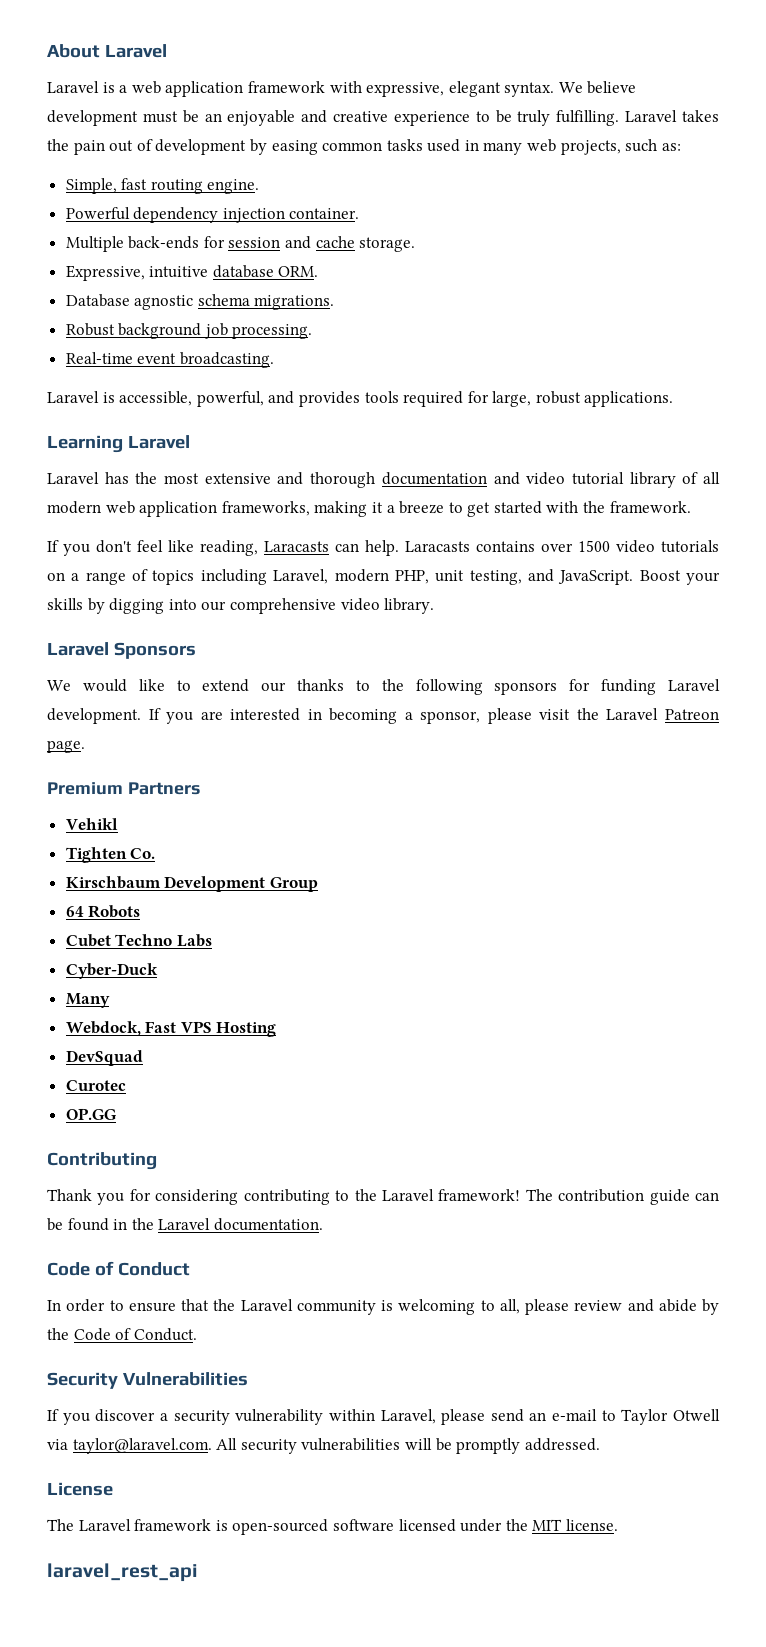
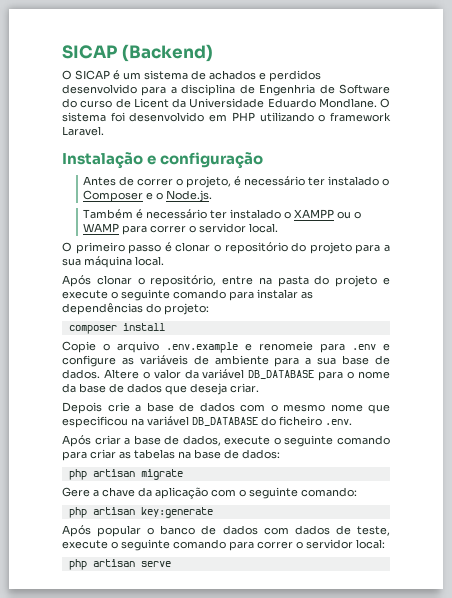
- About Laravel
- Laravel is a web application framework with expressive, elegant syntax. We believe development must be an enjoyable and creative experience to be truly fulfilling. Laravel takes the pain out of development by easing common tasks used in many web projects, such as:
- Simple, fast routing engine.
- Powerful dependency injection container.
- Multiple back-ends for session and cache storage.
- Expressive, intuitive database ORM.
- Database agnostic schema migrations.
- Robust background job processing.
- Real-time event broadcasting.
- Laravel is accessible, powerful, and provides tools required for large, robust applications.
- Learning Laravel
- Laravel has the most extensive and thorough documentation and video tutorial library of all modern web application frameworks, making it a breeze to get started with the framework.
- If you don't feel like reading, Laracasts can help. Laracasts contains over 1500 video tutorials on a range of topics including Laravel, modern PHP, unit testing, and JavaScript. Boost your skills by digging into our comprehensive video library.
- Laravel Sponsors
- We would like to extend our thanks to the following sponsors for funding Laravel development. If you are interested in becoming a sponsor, please visit the Laravel Patreon page.
- Premium Partners
- Vehikl
- Tighten Co.
- Kirschbaum Development Group
- 64 Robots
- Cubet Techno Labs
- Cyber-Duck
- Many
- Webdock, Fast VPS Hosting
- DevSquad
- Curotec
- OP.GG
- Contributing
- Thank you for considering contributing to the Laravel framework! The contribution guide can be found in the Laravel documentation.
- Code of Conduct
- In order to ensure that the Laravel community is welcoming to all, please review and abide by the Code of Conduct.
- Security Vulnerabilities
- If you discover a security vulnerability within Laravel, please send an e-mail to Taylor Otwell via taylor@laravel.com. All security vulnerabilities will be promptly addressed.
- License
- The Laravel framework is open-sourced software licensed under the MIT license.
- laravel_rest_api
+ SICAP (Backend)
+ O SICAP é um sistema de achados e perdidos desenvolvido para a disciplina de Engenhria de Software do curso de Licent da Universidade Eduardo Mondlane. O sistema foi desenvolvido em PHP utilizando o framework Laravel.
+ Instalação e configuração
+ Antes de correr o projeto, é necessário ter instalado o Composer e o Node.js.
+ Também é necessário ter instalado o XAMPP ou o WAMP para correr o servidor local.
+ O primeiro passo é clonar o repositório do projeto para a sua máquina local.
+ Após clonar o repositório, entre na pasta do projeto e execute o seguinte comando para instalar as dependências do projeto:
+ composer install
+ Copie o arquivo .env.example e renomeie para .env e configure as variáveis de ambiente para a sua base de dados. Altere o valor da variável DB_DATABASE para o nome da base de dados que deseja criar.
+ Depois crie a base de dados com o mesmo nome que especificou na variável DB_DATABASE do ficheiro .env.
+ Após criar a base de dados, execute o seguinte comando para criar as tabelas na base de dados:
+ php artisan migrate
+ Gere a chave da aplicação com o seguinte comando:
+ php artisan key:generate
+ Após popular o banco de dados com dados de teste, execute o seguinte comando para correr o servidor local:
+ php artisan serve

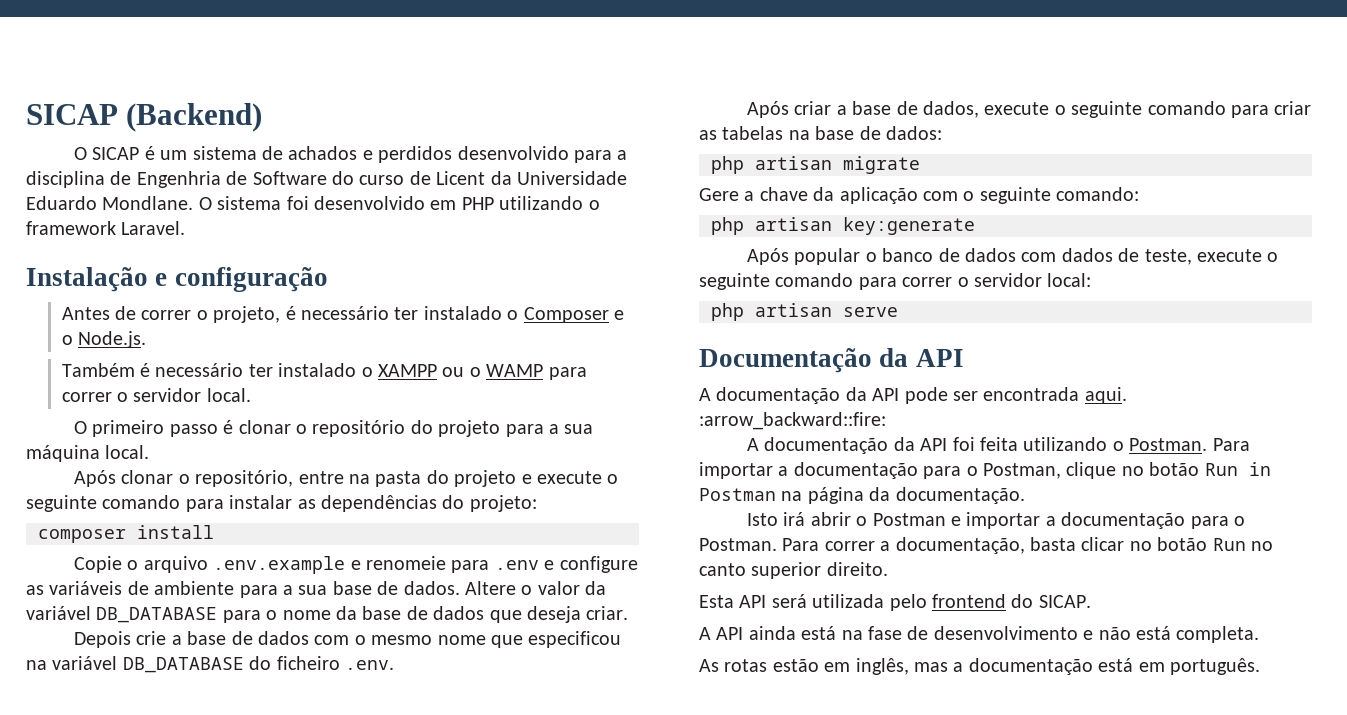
+ Documentação da API
+ A documentação da API pode ser encontrada aqui. :arrow_backward::fire:
+ A documentação da API foi feita utilizando o Postman. Para importar a documentação para o Postman, clique no botão Run in Postman na página da documentação.
+ Isto irá abrir o Postman e importar a documentação para o Postman. Para correr a documentação, basta clicar no botão Run no canto superior direito.
+ Esta API será utilizada pelo frontend do SICAP.
+ A API ainda está na fase de desenvolvimento e não está completa.
+ As rotas estão em inglês, mas a documentação está em português.

